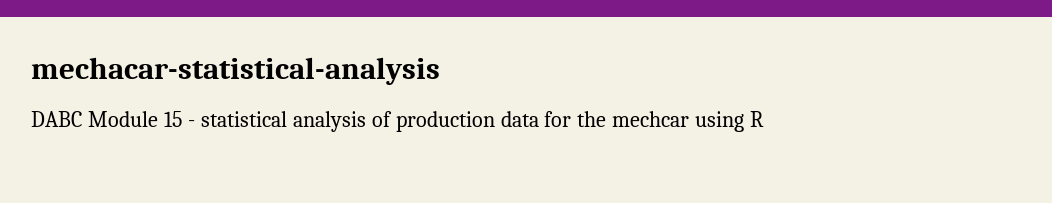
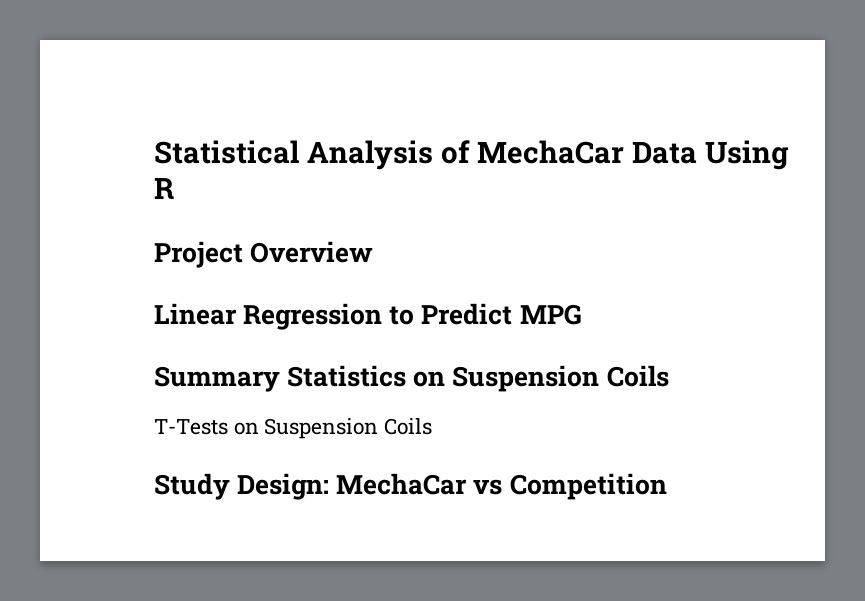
- mechacar-statistical-analysis
- DABC Module 15 - statistical analysis of production data for the mechcar using R
+ Statistical Analysis of MechaCar Data Using R
+ Project Overview
+ Linear Regression to Predict MPG
+ Summary Statistics on Suspension Coils
+ T-Tests on Suspension Coils
+ Study Design: MechaCar vs Competition

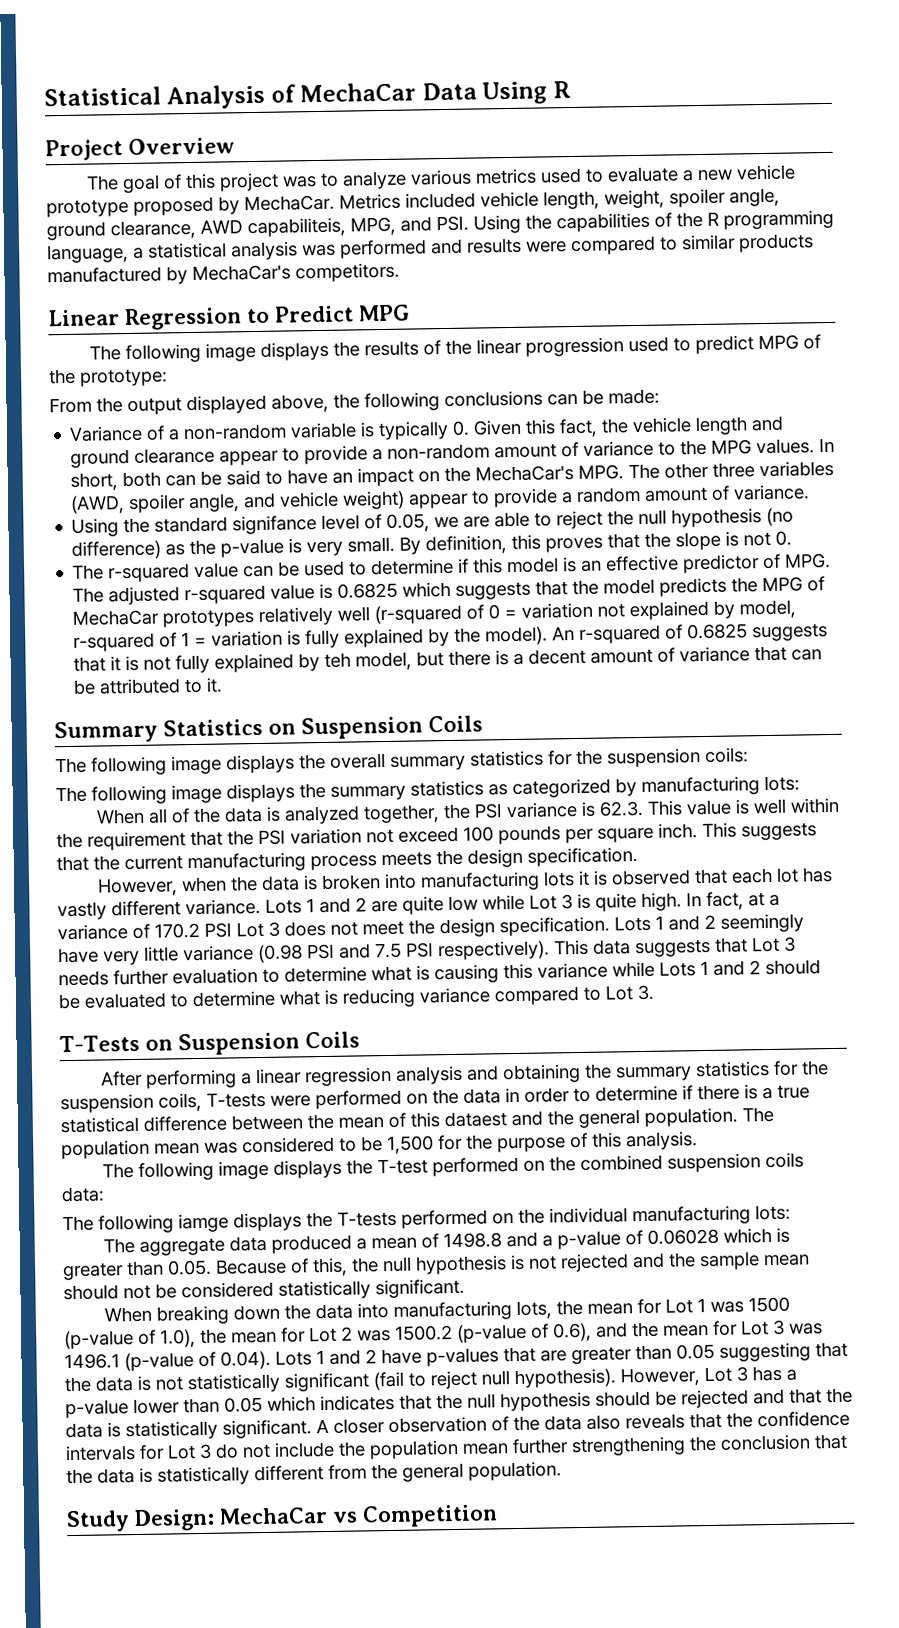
+ The goal of this project was to analyze various metrics used to evaluate a new vehicle prototype proposed by MechaCar. Metrics included vehicle length, weight, spoiler angle, ground clearance, AWD capabiliteis, MPG, and PSI. Using the capabilities of the R programming language, a statistical analysis was performed and results were compared to similar products manufactured by MechaCar's competitors.
+ The following image displays the results of the linear progression used to predict MPG of the prototype:
+ From the output displayed above, the following conclusions can be made:
+ Variance of a non-random variable is typically 0. Given this fact, the vehicle length and ground clearance appear to provide a non-random amount of variance to the MPG values. In short, both can be said to have an impact on the MechaCar's MPG. The other three variables (AWD, spoiler angle, and vehicle weight) appear to provide a random amount of variance.
+ Using the standard signifance level of 0.05, we are able to reject the null hypothesis (no difference) as the p-value is very small. By definition, this proves that the slope is not 0.
+ The r-squared value can be used to determine if this model is an effective predictor of MPG. The adjusted r-squared value is 0.6825 which suggests that the model predicts the MPG of MechaCar prototypes relatively well (r-squared of 0 = variation not explained by model, r-squared of 1 = variation is fully explained by the model). An r-squared of 0.6825 suggests that it is not fully explained by teh model, but there is a decent amount of variance that can be attributed to it.
+ The following image displays the overall summary statistics for the suspension coils:
+ The following image displays the summary statistics as categorized by manufacturing lots:
+ When all of the data is analyzed together, the PSI variance is 62.3. This value is well within the requirement that the PSI variation not exceed 100 pounds per square inch. This suggests that the current manufacturing process meets the design specification.
+ However, when the data is broken into manufacturing lots it is observed that each lot has vastly different variance. Lots 1 and 2 are quite low while Lot 3 is quite high. In fact, at a variance of 170.2 PSI Lot 3 does not meet the design specification. Lots 1 and 2 seemingly have very little variance (0.98 PSI and 7.5 PSI respectively). This data suggests that Lot 3 needs further evaluation to determine what is causing this variance while Lots 1 and 2 should be evaluated to determine what is reducing variance compared to Lot 3.
  T-Tests on Suspension Coils
+ After performing a linear regression analysis and obtaining the summary statistics for the suspension coils, T-tests were performed on the data in order to determine if there is a true statistical difference between the mean of this dataest and the general population. The population mean was considered to be 1,500 for the purpose of this analysis.
+ The following image displays the T-test performed on the combined suspension coils data:
+ The following iamge displays the T-tests performed on the individual manufacturing lots:
+ The aggregate data produced a mean of 1498.8 and a p-value of 0.06028 which is greater than 0.05. Because of this, the null hypothesis is not rejected and the sample mean should not be considered statistically significant.
+ When breaking down the data into manufacturing lots, the mean for Lot 1 was 1500 (p-value of 1.0), the mean for Lot 2 was 1500.2 (p-value of 0.6), and the mean for Lot 3 was 1496.1 (p-value of 0.04). Lots 1 and 2 have p-values that are greater than 0.05 suggesting that the data is not statistically significant (fail to reject null hypothesis). However, Lot 3 has a p-value lower than 0.05 which indicates that the null hypothesis should be rejected and that the data is statistically significant. A closer observation of the data also reveals that the confidence intervals for Lot 3 do not include the population mean further strengthening the conclusion that the data is statistically different from the general population.

